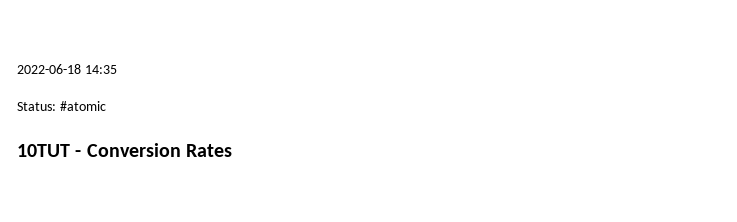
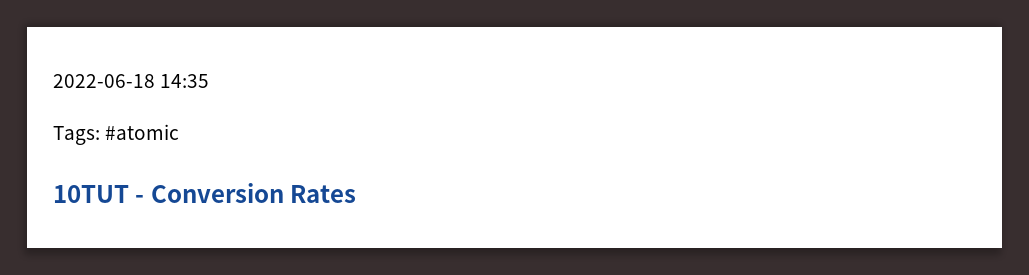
- Status: #atomic
+ Tags: #atomic

